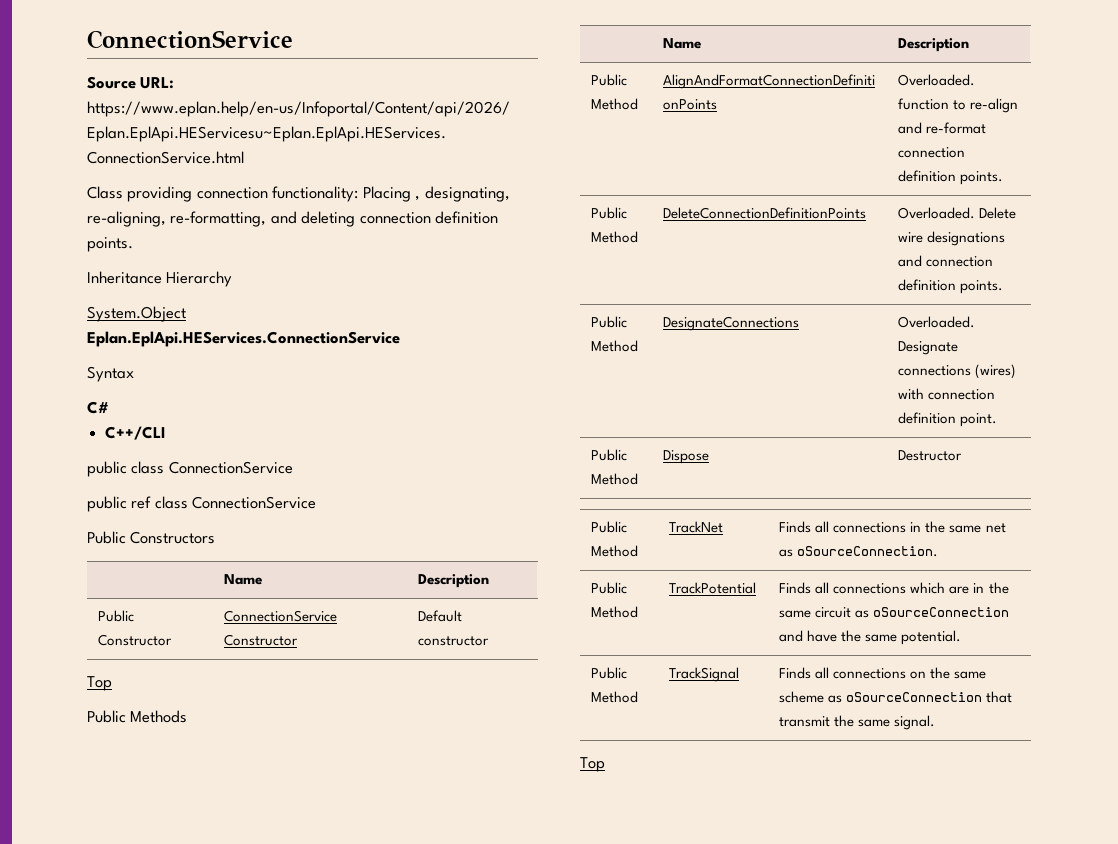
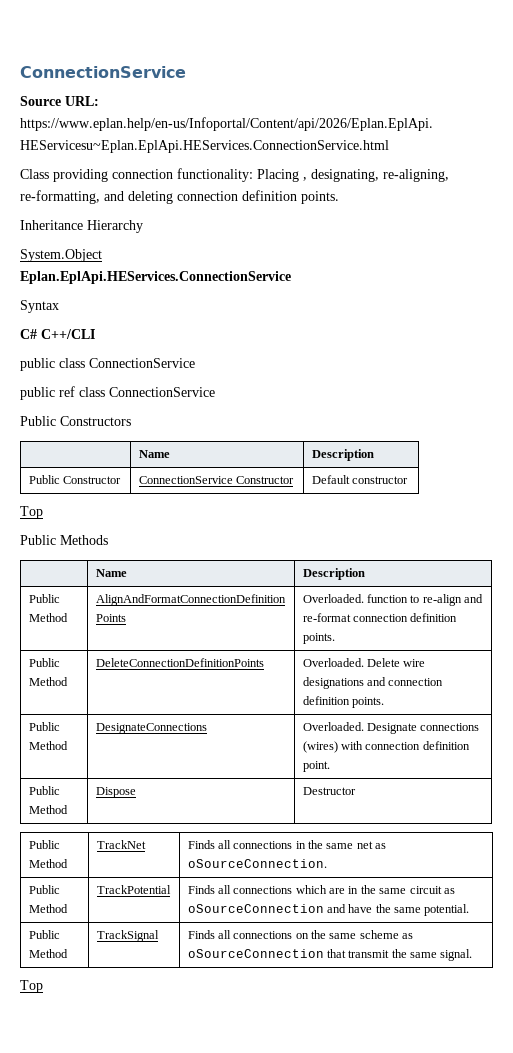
- C#
- C++/CLI
+ C# C++/CLI

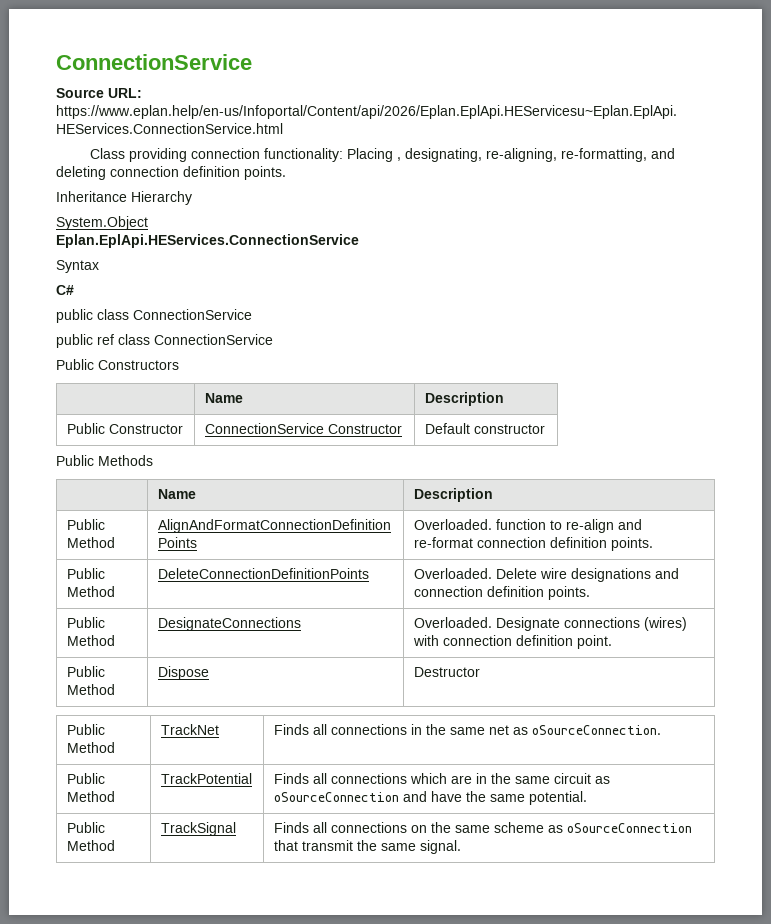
- C# C++/CLI
+ C#
  Public Constructor | ConnectionService Constructor | Default constructor
- Top
  Public Method | TrackSignal | Finds all connections on the same scheme as oSourceConnection that transmit the same signal.
- Top

